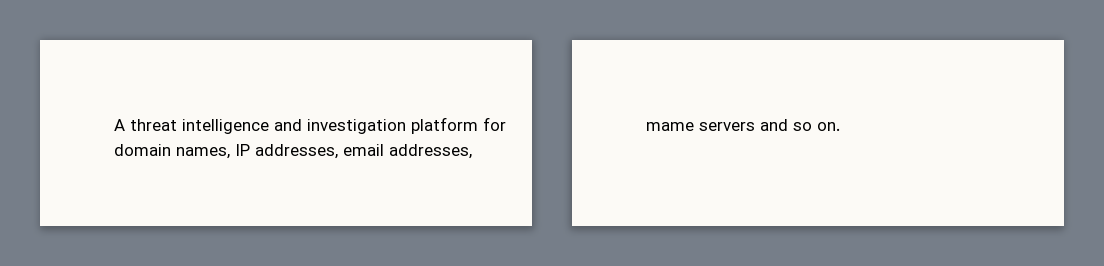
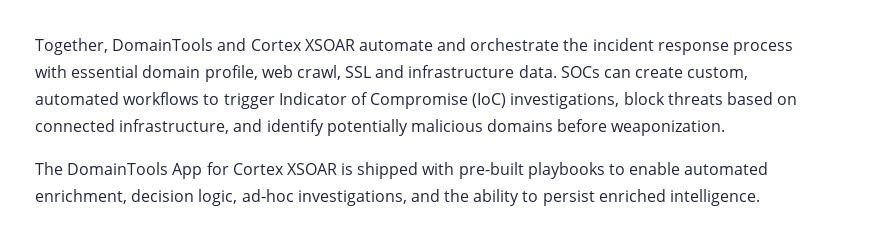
- A threat intelligence and investigation platform for domain names, IP addresses, email addresses, mame servers and so on.
+ Together, DomainTools and Cortex XSOAR automate and orchestrate the incident response process with essential domain profile, web crawl, SSL and infrastructure data. SOCs can create custom, automated workflows to trigger Indicator of Compromise (IoC) investigations, block threats based on connected infrastructure, and identify potentially malicious domains before weaponization.
+ The DomainTools App for Cortex XSOAR is shipped with pre-built playbooks to enable automated enrichment, decision logic, ad-hoc investigations, and the ability to persist enriched intelligence.

